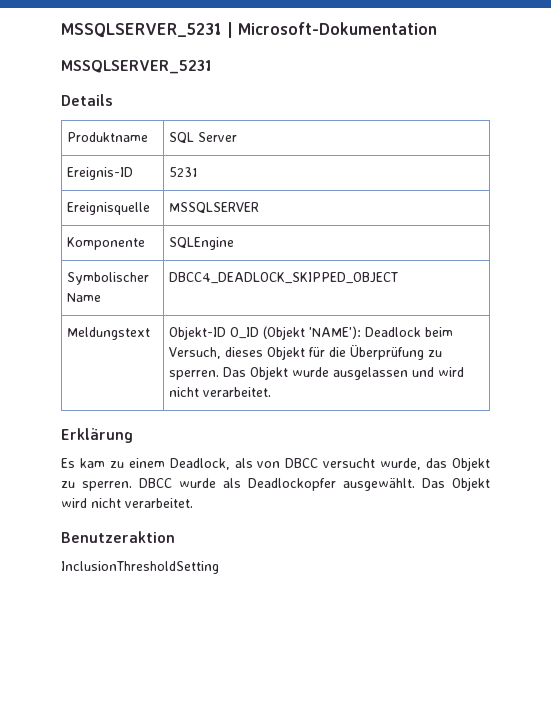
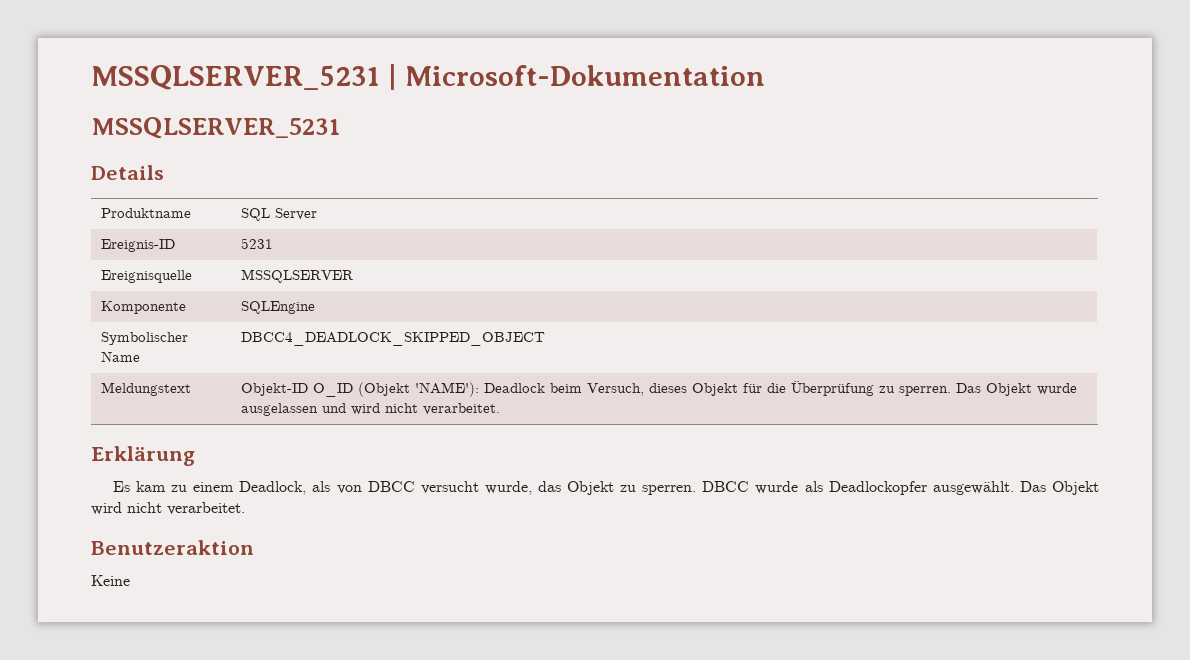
- InclusionThresholdSetting
+ Keine

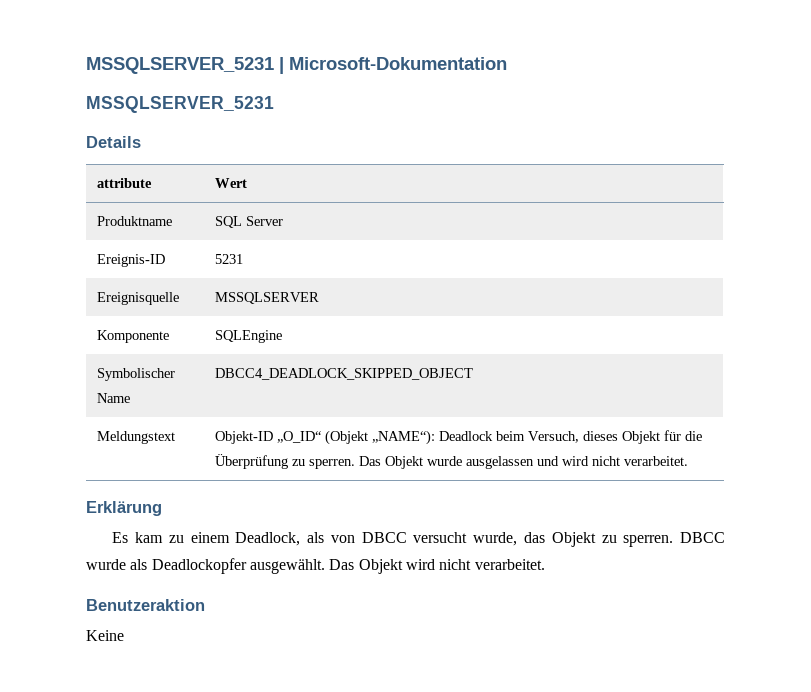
+ attribute | Wert
- Meldungstext | Objekt-ID O_ID (Objekt 'NAME'): Deadlock beim Versuch, dieses Objekt für die Überprüfung zu sperren. Das Objekt wurde ausgelassen und wird nicht verarbeitet.
+ Meldungstext | Objekt-ID „O_ID“ (Objekt „NAME“): Deadlock beim Versuch, dieses Objekt für die Überprüfung zu sperren. Das Objekt wurde ausgelassen und wird nicht verarbeitet.

